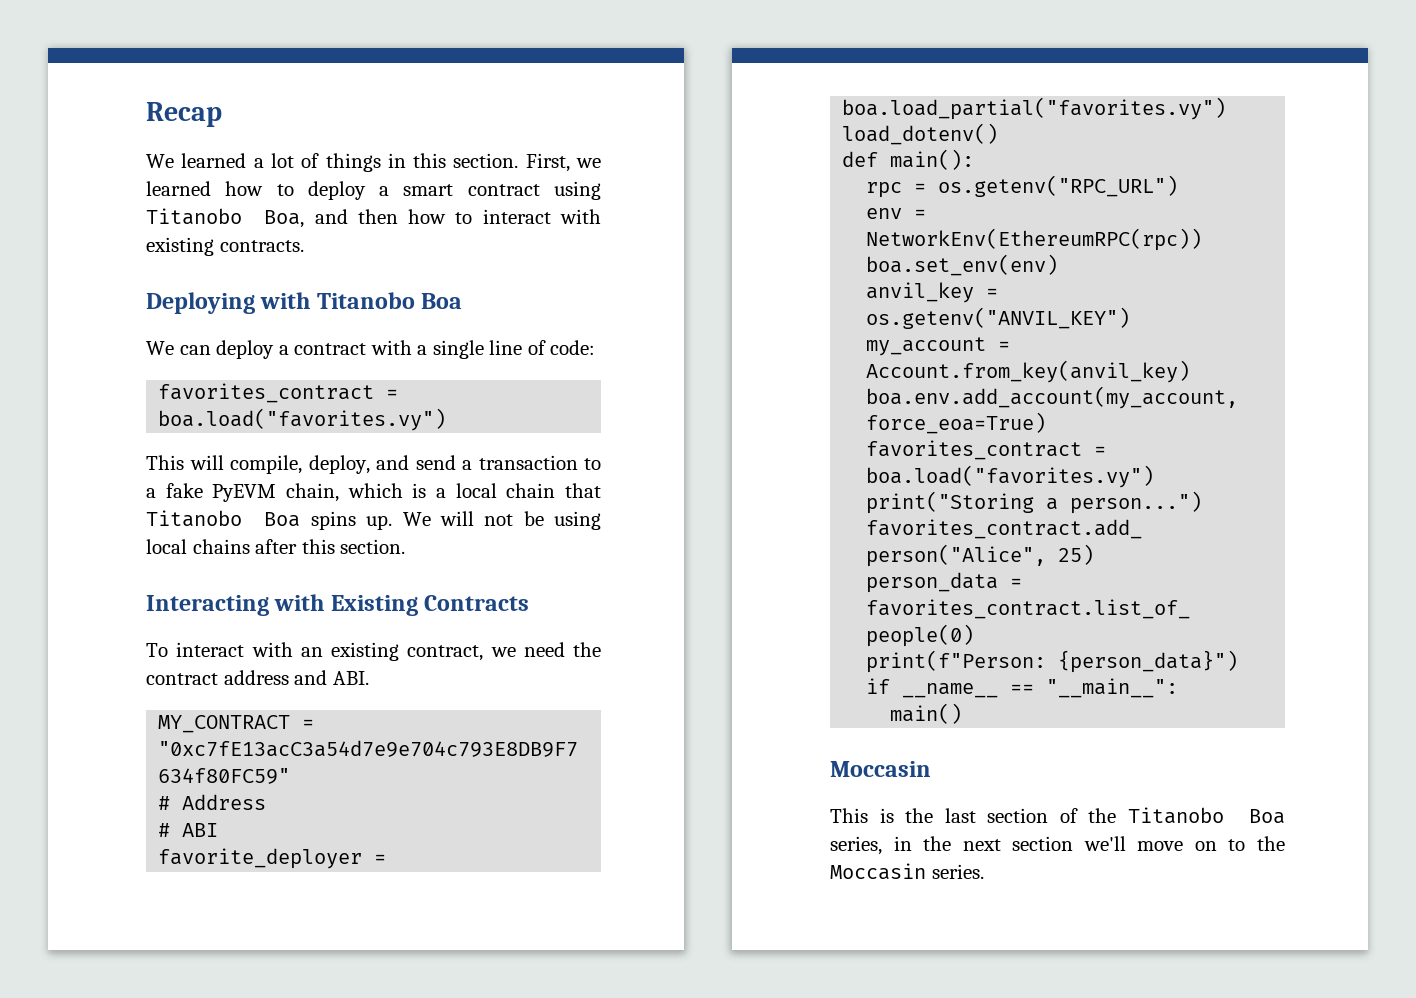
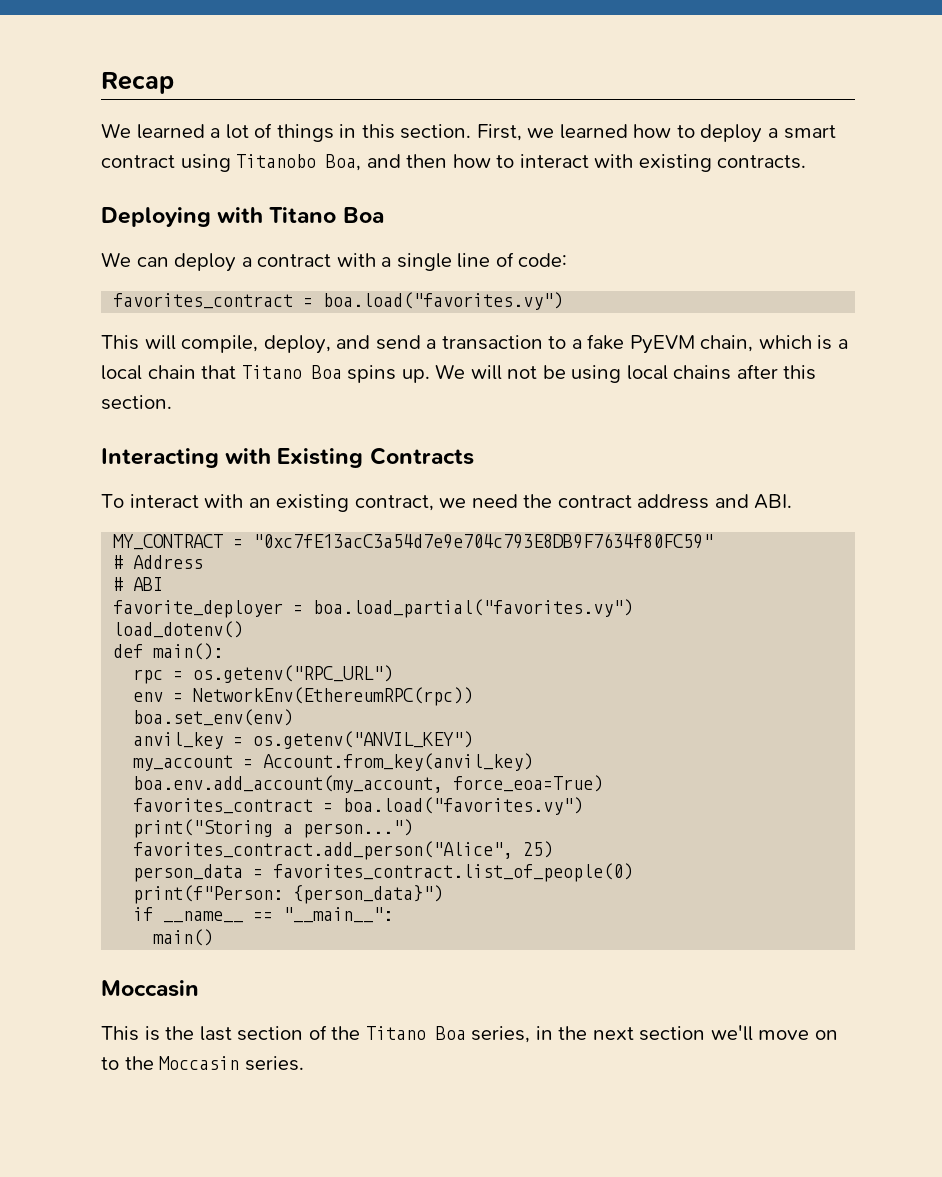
- Deploying with Titanobo Boa
+ Deploying with Titano Boa
- This will compile, deploy, and send a transaction to a fake PyEVM chain, which is a local chain that Titanobo Boa spins up.
+ This will compile, deploy, and send a transaction to a fake PyEVM chain, which is a local chain that Titano Boa spins up.
- This is the last section of the Titanobo Boa series, in the next section we'll move on to the Moccasin series.
+ This is the last section of the Titano Boa series, in the next section we'll move on to the Moccasin series.

